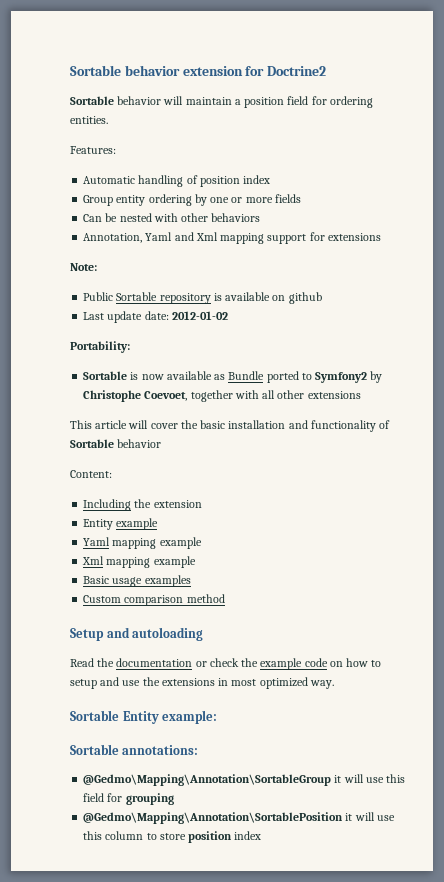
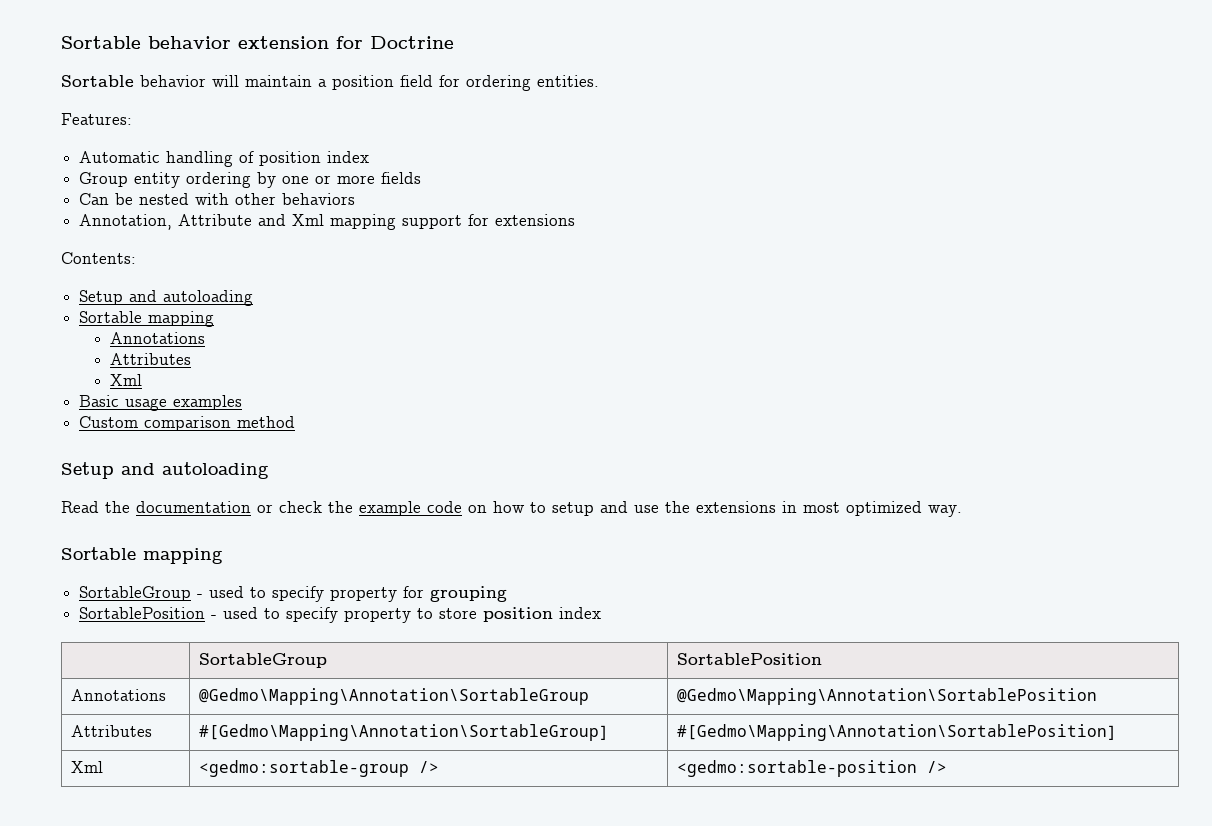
- Sortable behavior extension for Doctrine2
+ Sortable behavior extension for Doctrine
- Annotation, Yaml and Xml mapping support for extensions
+ Annotation, Attribute and Xml mapping support for extensions
- Note:
- Public Sortable repository is available on github
- Last update date: 2012-01-02
- Portability:
- Sortable is now available as Bundle ported to Symfony2 by Christophe Coevoet, together with all other extensions
- This article will cover the basic installation and functionality of Sortable behavior
- Content:
- Including the extension
- Entity example
- Yaml mapping example
- Xml mapping example
+ Contents:
+ Setup and autoloading
+ Sortable mapping
+ Annotations
+ Attributes
+ Xml
  Read the documentation or check the example code on how to setup and use the extensions in most optimized way.
- Sortable Entity example:
- Sortable annotations:
- @Gedmo\Mapping\Annotation\SortableGroup it will use this field for grouping
- @Gedmo\Mapping\Annotation\SortablePosition it will use this column to store position index
+ Sortable mapping
+ SortableGroup - used to specify property for grouping
+ SortablePosition - used to specify property to store position index
+ | SortableGroup | SortablePosition
+ Annotations | @Gedmo\Mapping\Annotation\SortableGroup | @Gedmo\Mapping\Annotation\SortablePosition
+ Attributes | #[Gedmo\Mapping\Annotation\SortableGroup] | #[Gedmo\Mapping\Annotation\SortablePosition]
+ Xml | <gedmo:sortable-group /> | <gedmo:sortable-position />

